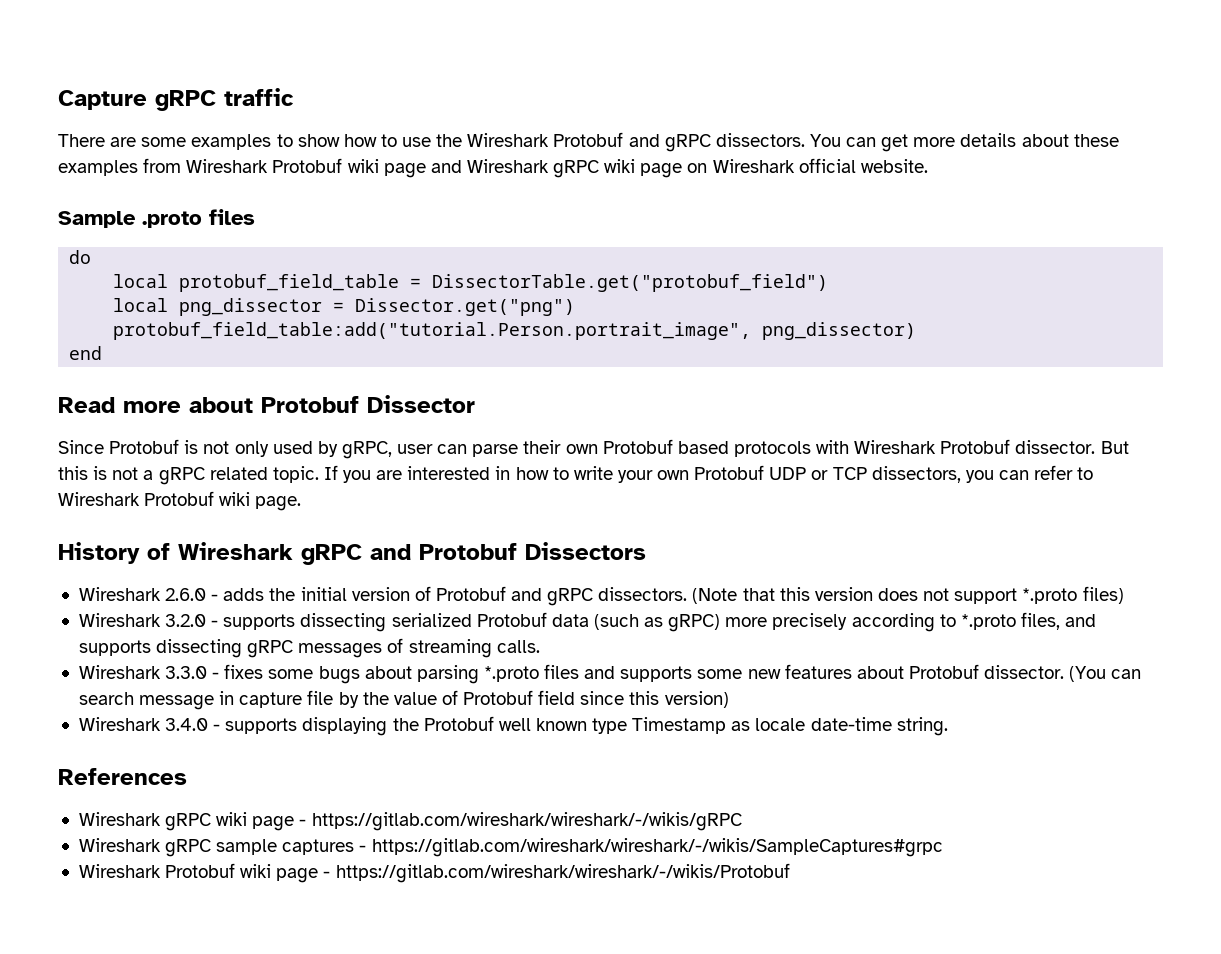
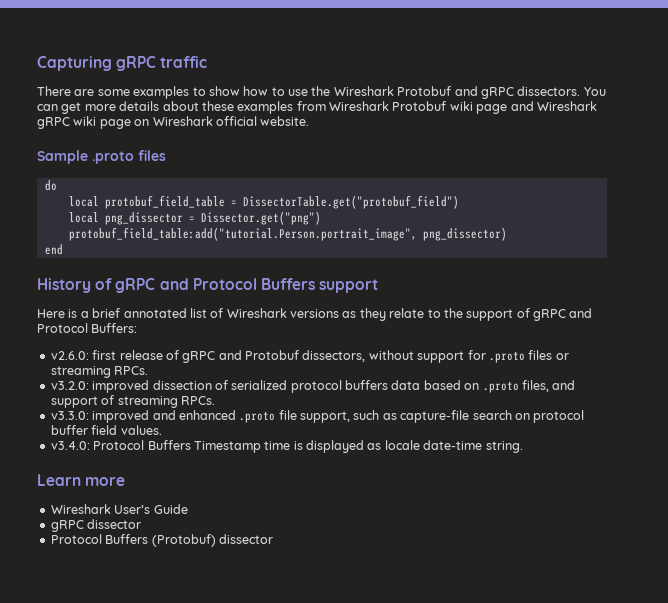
- Capture gRPC traffic
+ Capturing gRPC traffic
- Read more about Protobuf Dissector
- Since Protobuf is not only used by gRPC, user can parse their own Protobuf based protocols with Wireshark Protobuf dissector. But this is not a gRPC related topic. If you are interested in how to write your own Protobuf UDP or TCP dissectors, you can refer to Wireshark Protobuf wiki page.
- History of Wireshark gRPC and Protobuf Dissectors
- Wireshark 2.6.0 - adds the initial version of Protobuf and gRPC dissectors. (Note that this version does not support *.proto files)
- Wireshark 3.2.0 - supports dissecting serialized Protobuf data (such as gRPC) more precisely according to *.proto files, and supports dissecting gRPC messages of streaming calls.
- Wireshark 3.3.0 - fixes some bugs about parsing *.proto files and supports some new features about Protobuf dissector. (You can search message in capture file by the value of Protobuf field since this version)
- Wireshark 3.4.0 - supports displaying the Protobuf well known type Timestamp as locale date-time string.
+ History of gRPC and Protocol Buffers support
+ Here is a brief annotated list of Wireshark versions as they relate to the support of gRPC and Protocol Buffers:
+ v2.6.0: first release of gRPC and Protobuf dissectors, without support for .proto files or streaming RPCs.
+ v3.2.0: improved dissection of serialized protocol buffers data based on .proto files, and support of streaming RPCs.
+ v3.3.0: improved and enhanced .proto file support, such as capture-file search on protocol buffer field values.
+ v3.4.0: Protocol Buffers Timestamp time is displayed as locale date-time string.
- References
- Wireshark gRPC wiki page - https://gitlab.com/wireshark/wireshark/-/wikis/gRPC
- Wireshark gRPC sample captures - https://gitlab.com/wireshark/wireshark/-/wikis/SampleCaptures#grpc
- Wireshark Protobuf wiki page - https://gitlab.com/wireshark/wireshark/-/wikis/Protobuf
+ Learn more
+ Wireshark User’s Guide
+ gRPC dissector
+ Protocol Buffers (Protobuf) dissector

